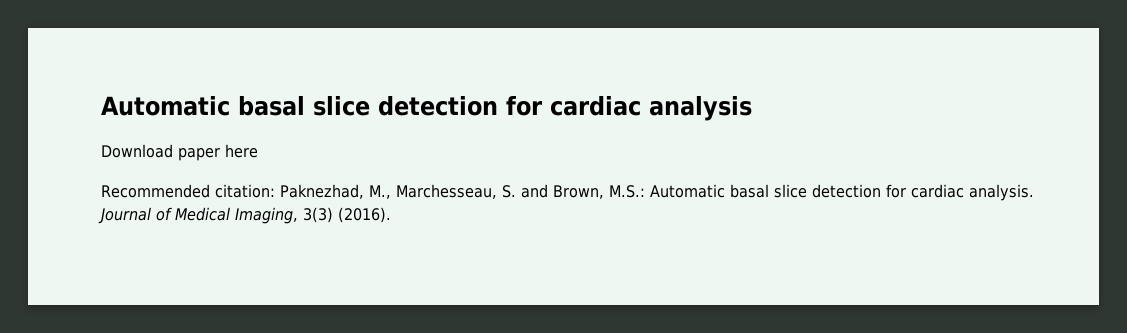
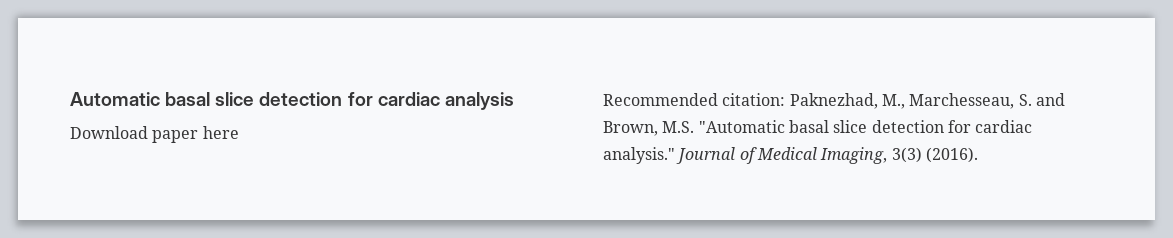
- Recommended citation: Paknezhad, M., Marchesseau, S. and Brown, M.S.: Automatic basal slice detection for cardiac analysis.
+ Recommended citation: Paknezhad, M., Marchesseau, S. and Brown, M.S. "Automatic basal slice detection for cardiac analysis."

